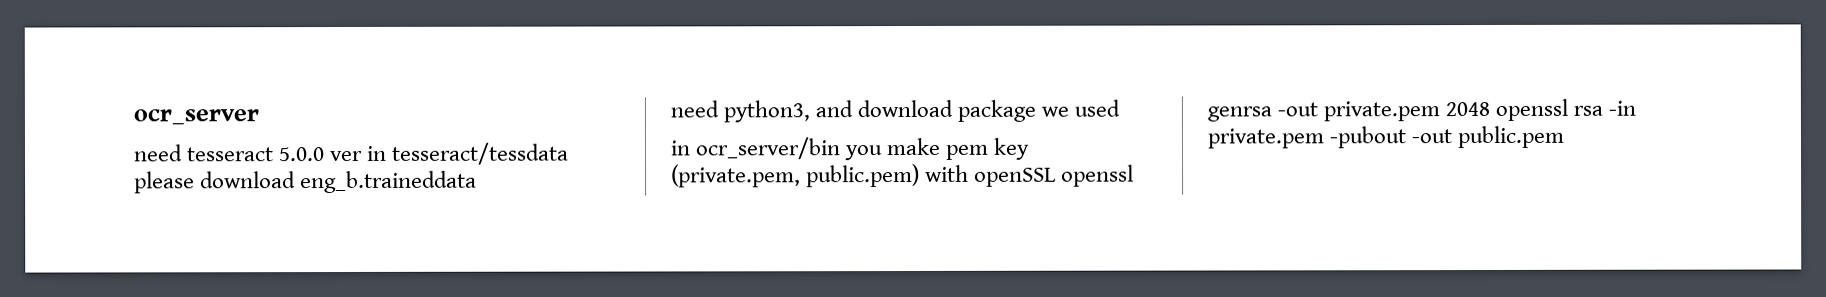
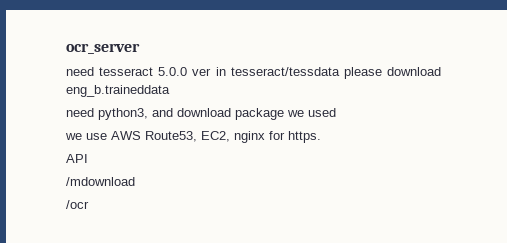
- in ocr_server/bin you make pem key (private.pem, public.pem) with openSSL openssl genrsa -out private.pem 2048 openssl rsa -in private.pem -pubout -out public.pem
+ we use AWS Route53, EC2, nginx for https.
+ API
+ /mdownload
+ /ocr

